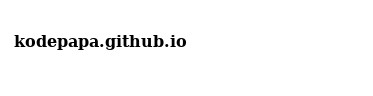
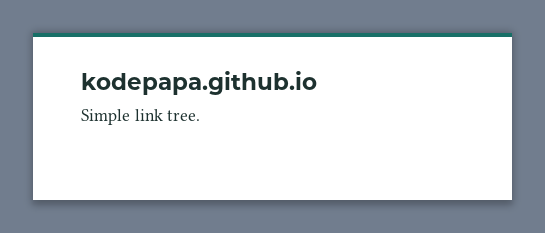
+ Simple link tree.

